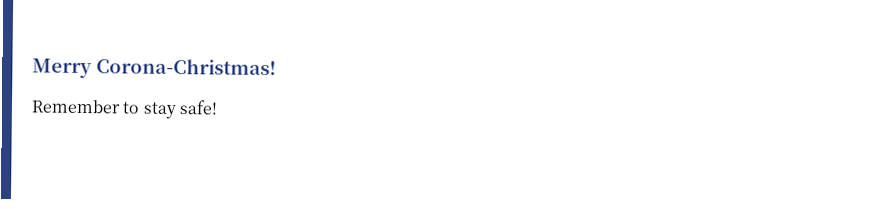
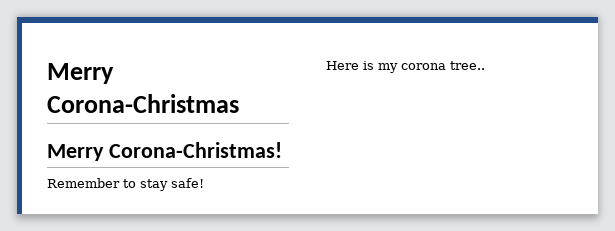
+ Merry Corona-Christmas
+ Here is my corona tree..

